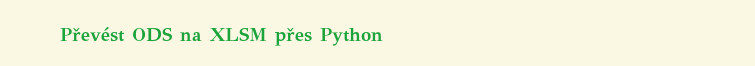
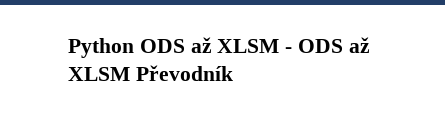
- Převést ODS na XLSM přes Python
+ Python ODS až XLSM - ODS až XLSM Převodník

